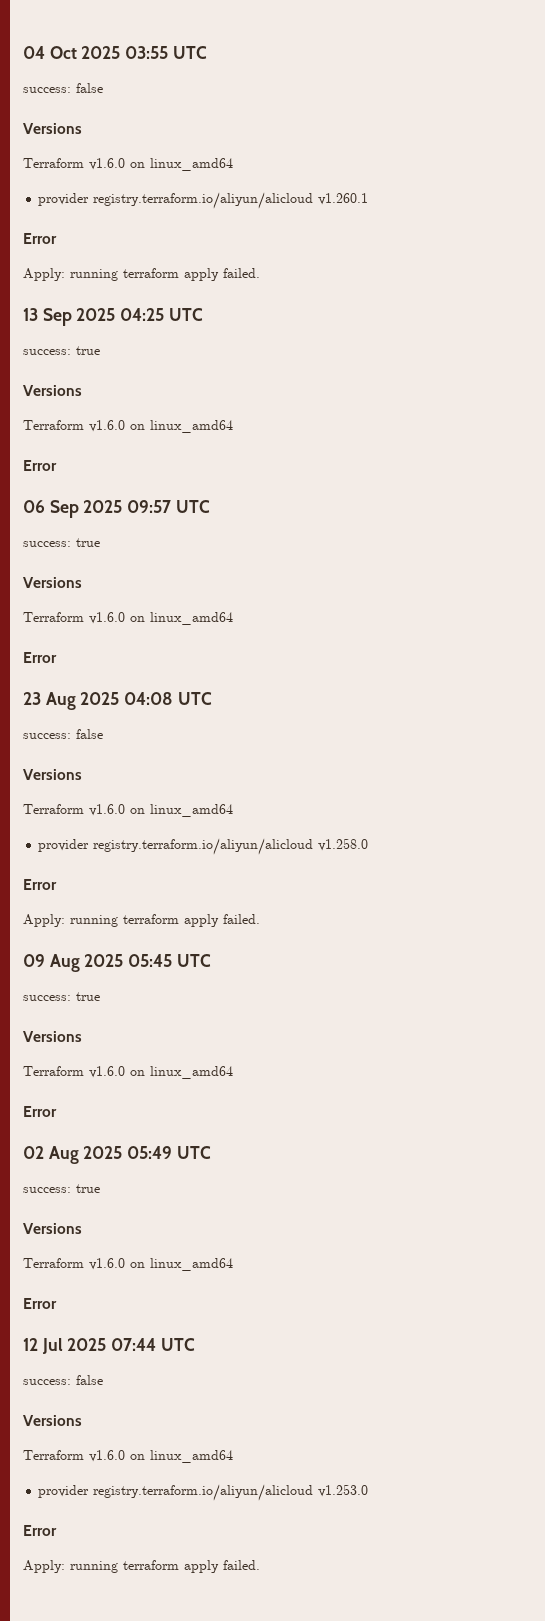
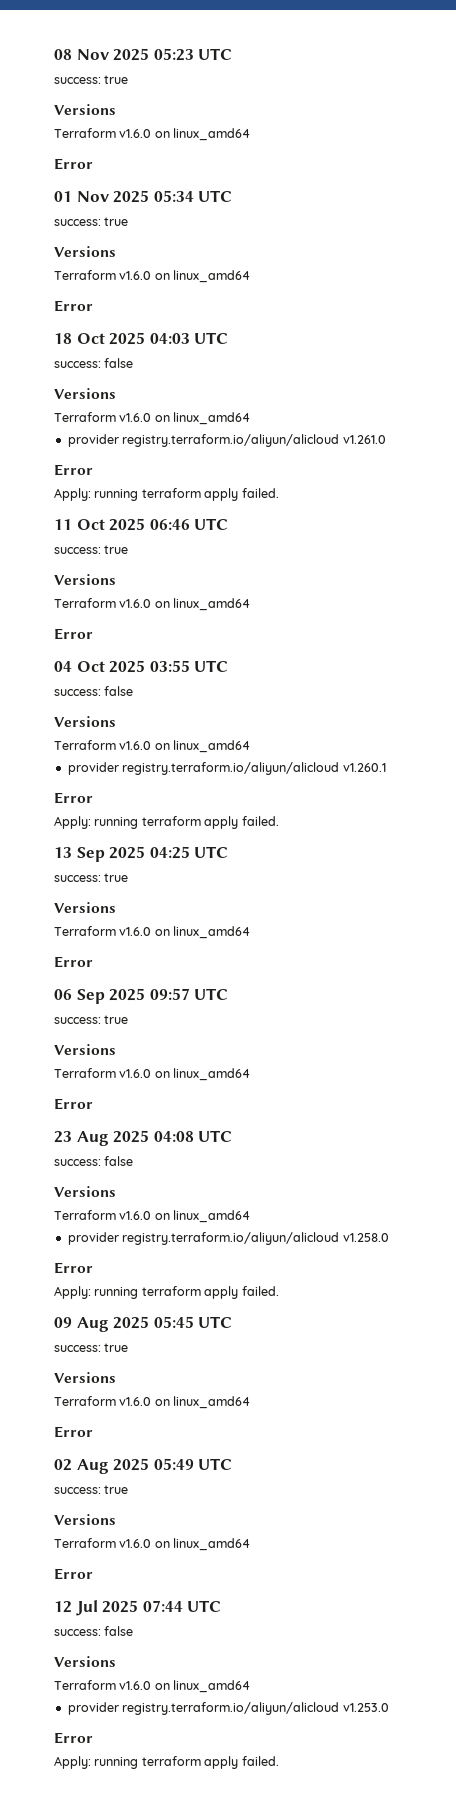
+ 08 Nov 2025 05:23 UTC
+ success: true
+ Versions
+ Terraform v1.6.0 on linux_amd64
+ Error
+ 01 Nov 2025 05:34 UTC
+ success: true
+ Versions
+ Terraform v1.6.0 on linux_amd64
+ Error
+ 18 Oct 2025 04:03 UTC
+ success: false
+ Versions
+ Terraform v1.6.0 on linux_amd64
+ provider registry.terraform.io/aliyun/alicloud v1.261.0
+ Error
+ Apply: running terraform apply failed.
+ 11 Oct 2025 06:46 UTC
+ success: true
+ Versions
+ Terraform v1.6.0 on linux_amd64
+ Error

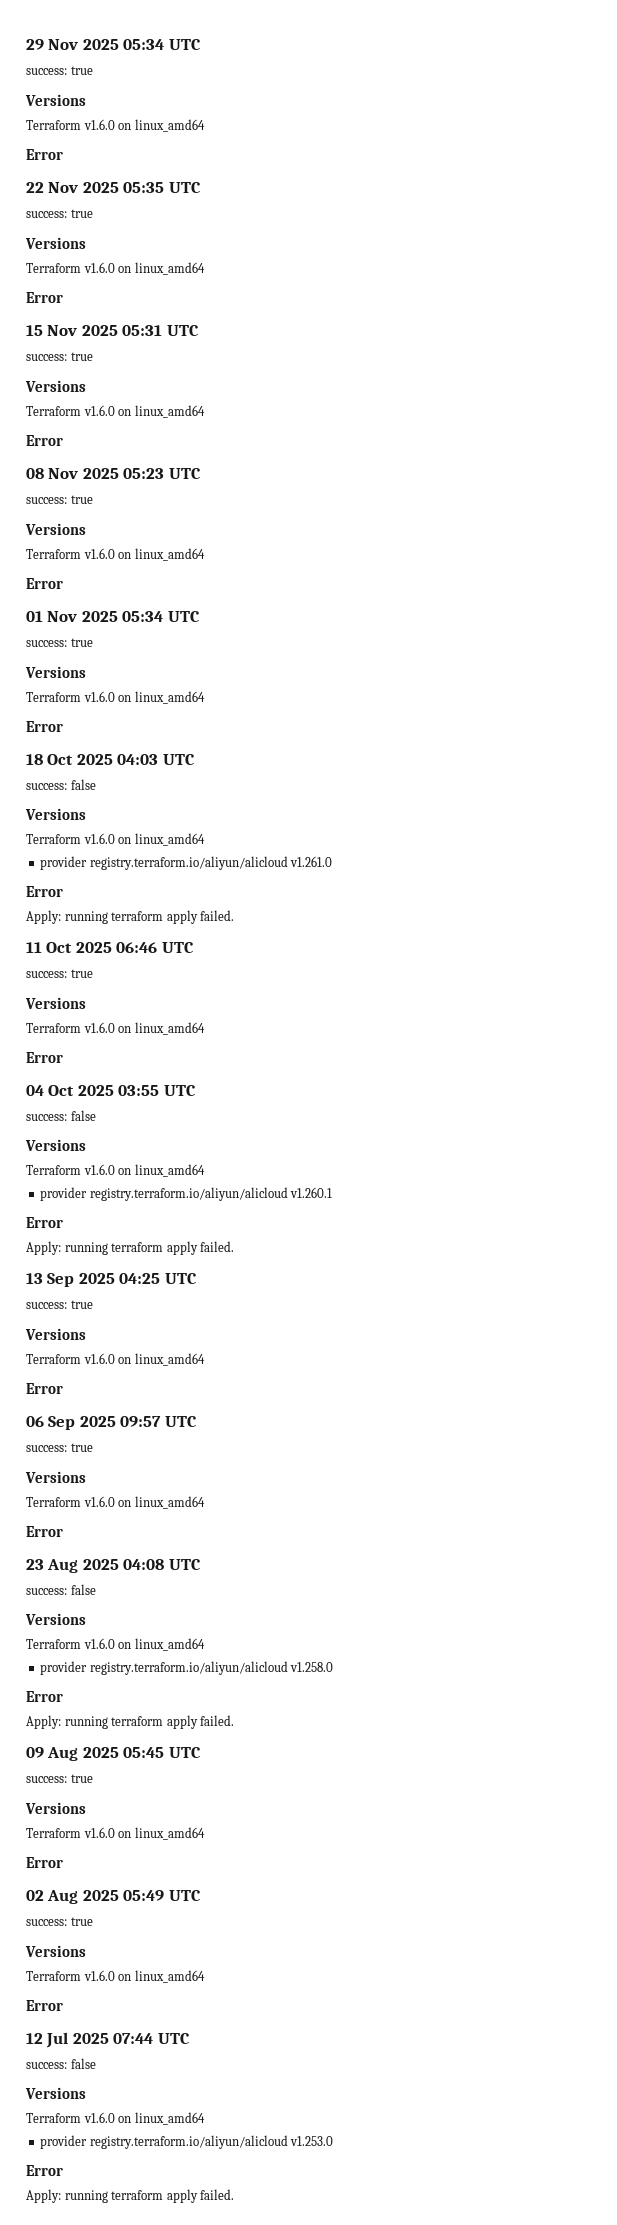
+ 29 Nov 2025 05:34 UTC
+ success: true
+ Versions
+ Terraform v1.6.0 on linux_amd64
+ Error
+ 22 Nov 2025 05:35 UTC
+ success: true
+ Versions
+ Terraform v1.6.0 on linux_amd64
+ Error
+ 15 Nov 2025 05:31 UTC
+ success: true
+ Versions
+ Terraform v1.6.0 on linux_amd64
+ Error

